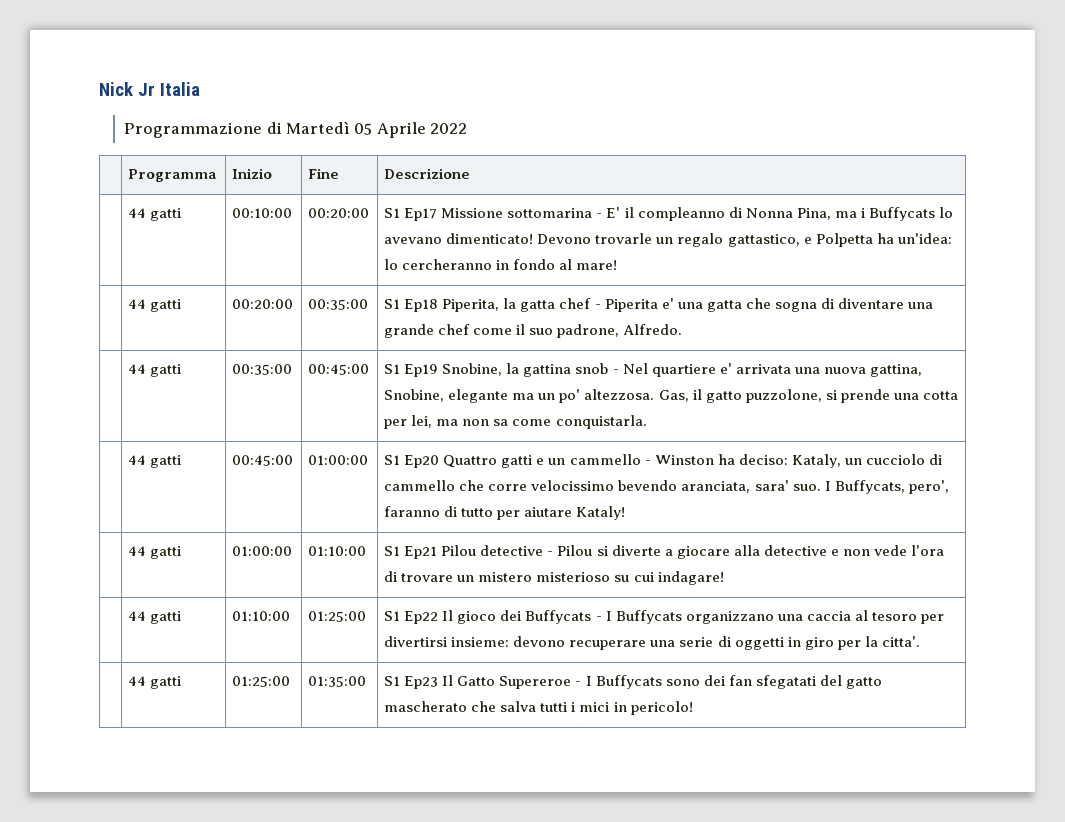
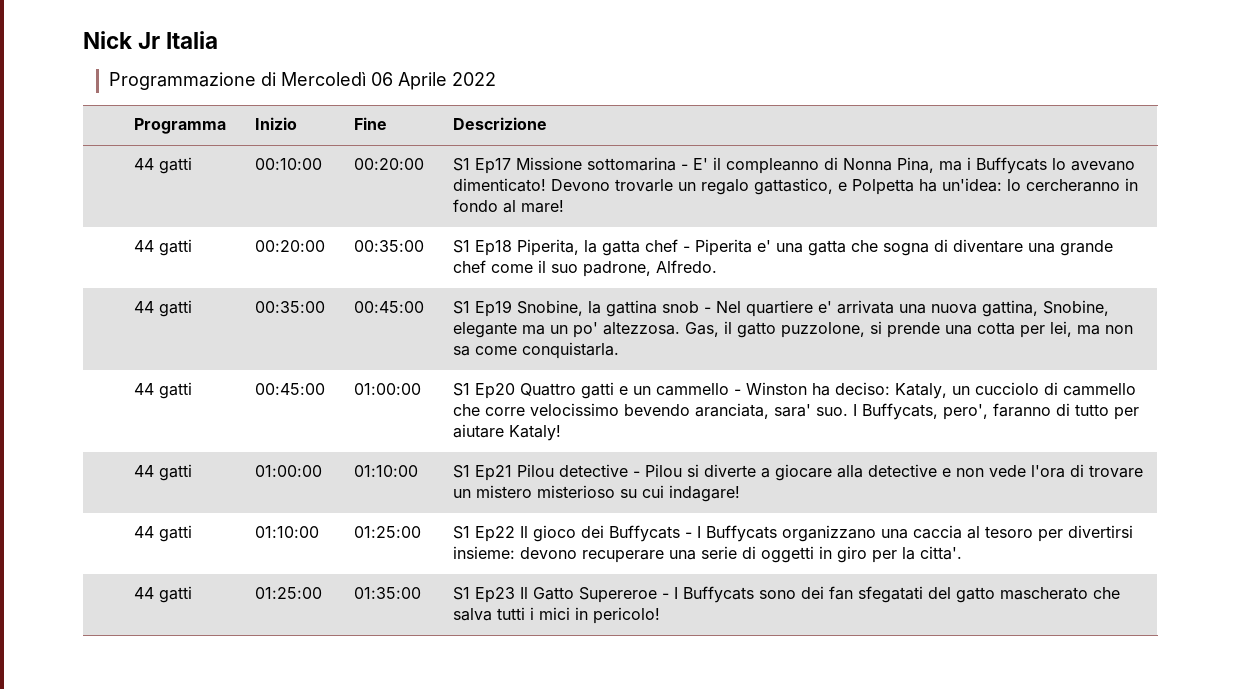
- Programmazione di Martedì 05 Aprile 2022
+ Programmazione di Mercoledì 06 Aprile 2022

